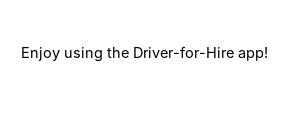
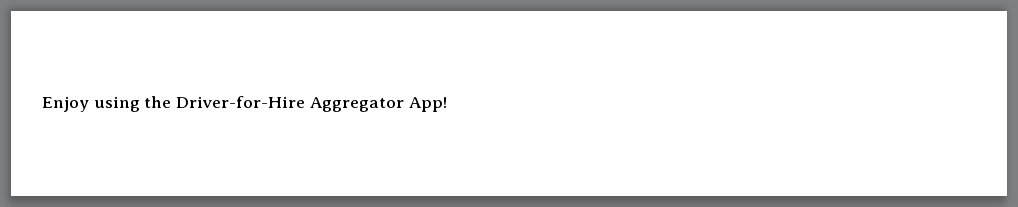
- Enjoy using the Driver-for-Hire app!
+ Enjoy using the Driver-for-Hire Aggregator App!

